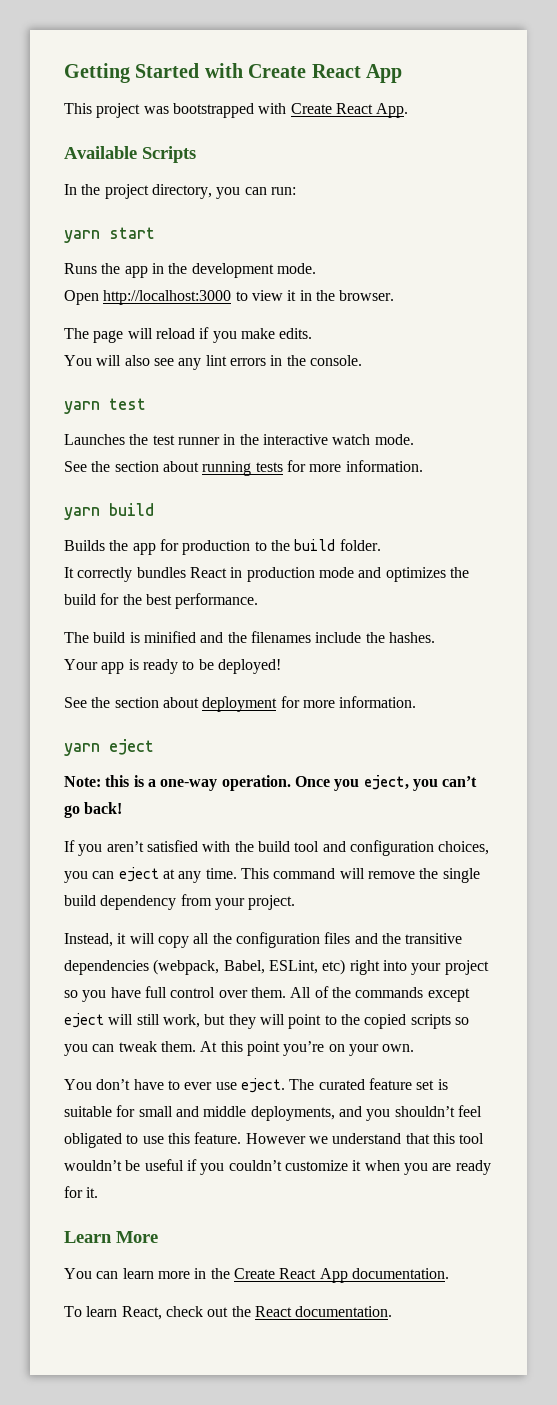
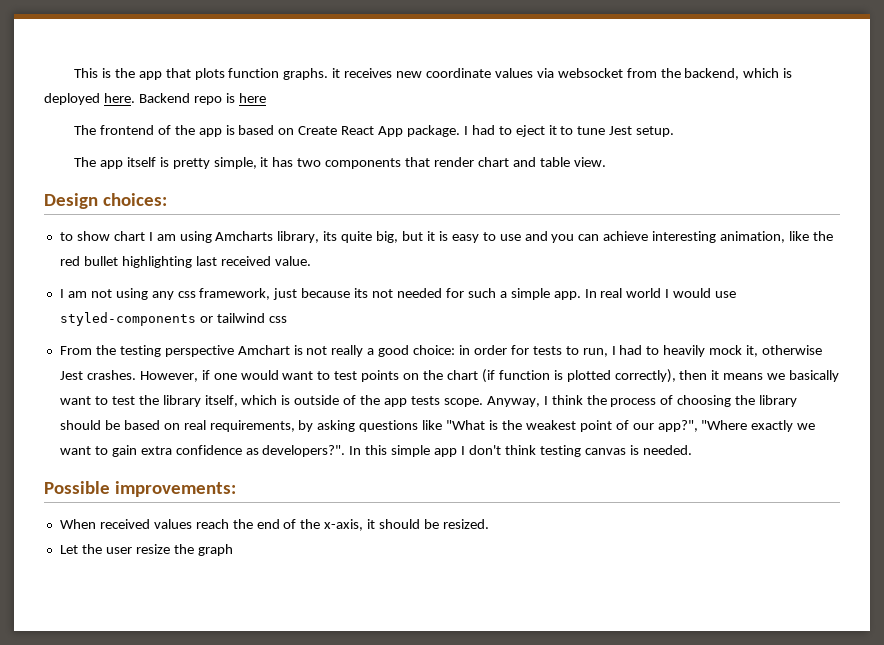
- Getting Started with Create React App
- This project was bootstrapped with Create React App.
- Available Scripts
- In the project directory, you can run:
- yarn start
- Runs the app in the development mode.
- Open http://localhost:3000 to view it in the browser.
- The page will reload if you make edits.
- You will also see any lint errors in the console.
- yarn test
- Launches the test runner in the interactive watch mode.
- See the section about running tests for more information.
- yarn build
- Builds the app for production to the build folder.
- It correctly bundles React in production mode and optimizes the build for the best performance.
- The build is minified and the filenames include the hashes.
- Your app is ready to be deployed!
- See the section about deployment for more information.
- yarn eject
- Note: this is a one-way operation. Once you eject, you can’t go back!
- If you aren’t satisfied with the build tool and configuration choices, you can eject at any time. This command will remove the single build dependency from your project.
- Instead, it will copy all the configuration files and the transitive dependencies (webpack, Babel, ESLint, etc) right into your project so you have full control over them. All of the commands except eject will still work, but they will point to the copied scripts so you can tweak them. At this point you’re on your own.
- You don’t have to ever use eject. The curated feature set is suitable for small and middle deployments, and you shouldn’t feel obligated to use this feature. However we understand that this tool wouldn’t be useful if you couldn’t customize it when you are ready for it.
- Learn More
- You can learn more in the Create React App documentation.
- To learn React, check out the React documentation.
+ This is the app that plots function graphs. it receives new coordinate values via websocket from the backend, which is deployed here. Backend repo is here
+ The frontend of the app is based on Create React App package. I had to eject it to tune Jest setup.
+ The app itself is pretty simple, it has two components that render chart and table view.
+ Design choices:
+ to show chart I am using Amcharts library, its quite big, but it is easy to use and you can achieve interesting animation, like the red bullet highlighting last received value.
+ I am not using any css framework, just because its not needed for such a simple app. In real world I would use styled-components or tailwind css
+ From the testing perspective Amchart is not really a good choice: in order for tests to run, I had to heavily mock it, otherwise Jest crashes. However, if one would want to test points on the chart (if function is plotted correctly), then it means we basically want to test the library itself, which is outside of the app tests scope. Anyway, I think the process of choosing the library should be based on real requirements, by asking questions like "What is the weakest point of our app?", "Where exactly we want to gain extra confidence as developers?". In this simple app I don't think testing canvas is needed.
+ Possible improvements:
+ When received values reach the end of the x-axis, it should be resized.
+ Let the user resize the graph

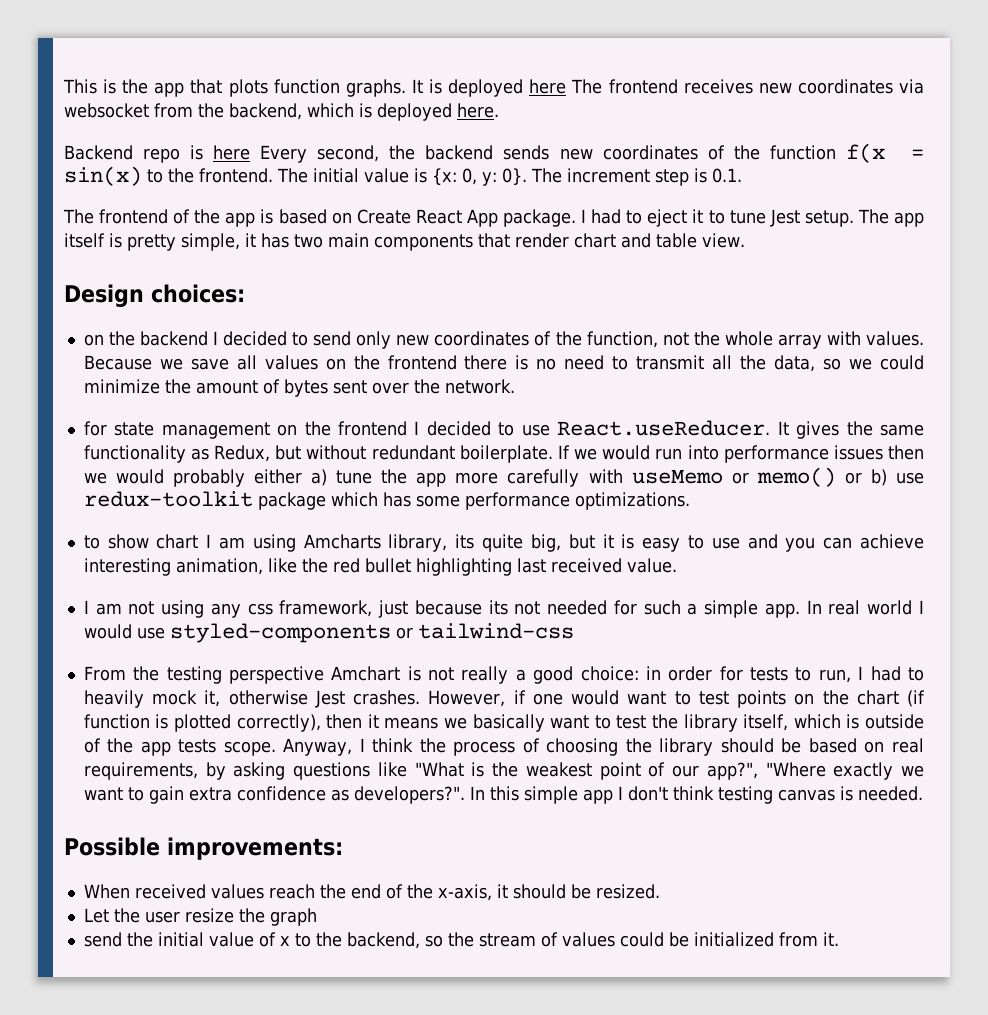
- This is the app that plots function graphs. it receives new coordinate values via websocket from the backend, which is deployed here. Backend repo is here
+ This is the app that plots function graphs. It is deployed here The frontend receives new coordinates via websocket from the backend, which is deployed here.
+ Backend repo is here Every second, the backend sends new coordinates of the function f(x = sin(x) to the frontend. The initial value is {x: 0, y: 0}. The increment step is 0.1.
- I had to eject it to tune Jest setup.
- The app itself is pretty simple, it has two components that render chart and table view.
+ I had to eject it to tune Jest setup. The app itself is pretty simple, it has two main components that render chart and table view.
+ on the backend I decided to send only new coordinates of the function, not the whole array with values. Because we save all values on the frontend there is no need to transmit all the data, so we could minimize the amount of bytes sent over the network.
+ for state management on the frontend I decided to use React.useReducer. It gives the same functionality as Redux, but without redundant boilerplate. If we would run into performance issues then we would probably either a) tune the app more carefully with useMemo or memo() or b) use redux-toolkit package which has some performance optimizations.
- In real world I would use styled-components or tailwind css
+ In real world I would use styled-components or tailwind-css
+ send the initial value of x to the backend, so the stream of values could be initialized from it.

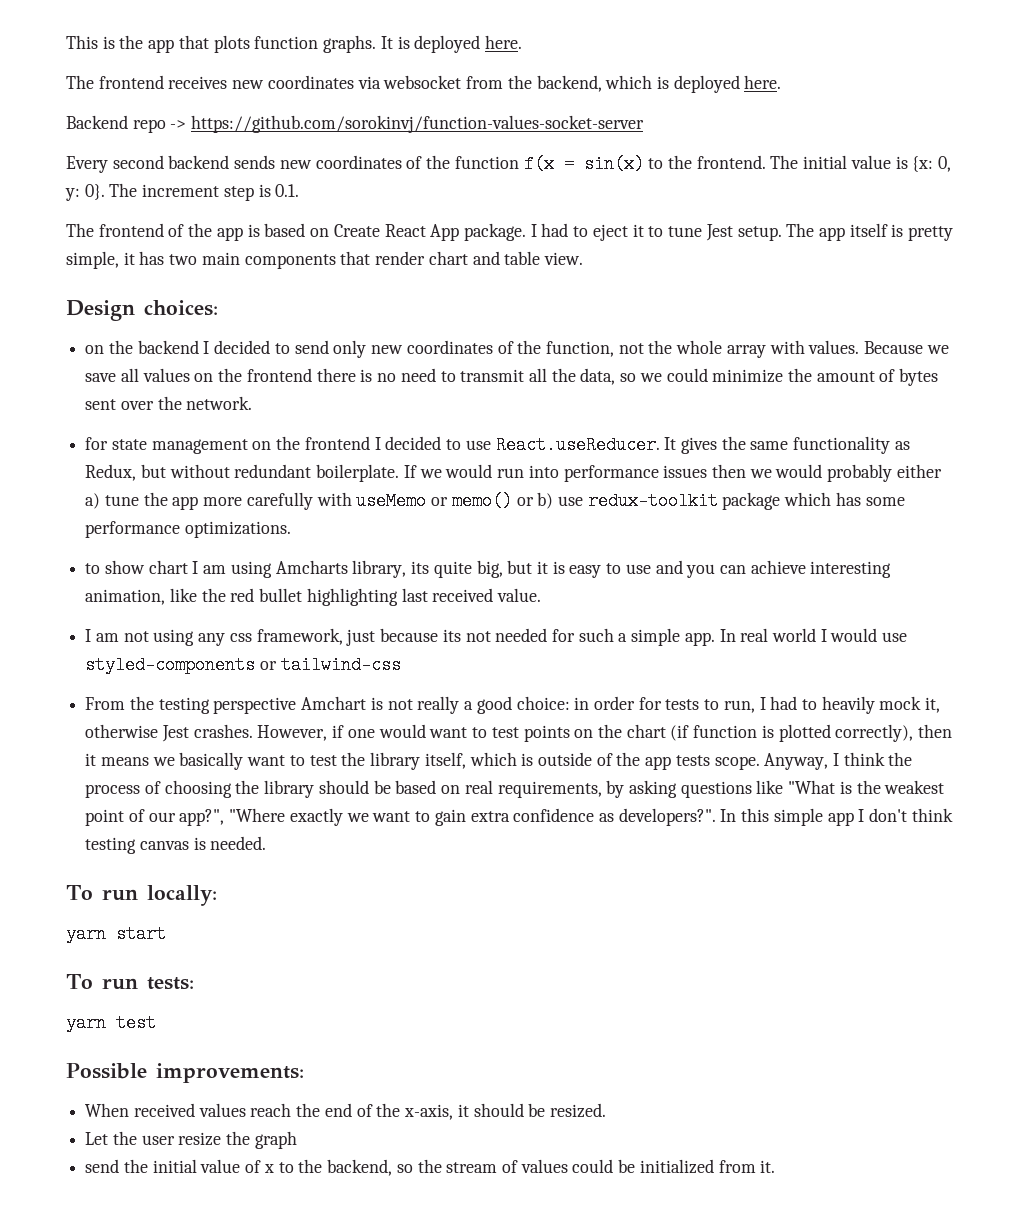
- It is deployed here The frontend receives new coordinates via websocket from the backend, which is deployed here.
+ It is deployed here.
+ The frontend receives new coordinates via websocket from the backend, which is deployed here.
- Backend repo is here Every second, the backend sends new coordinates of the function f(x = sin(x) to the frontend.
+ Backend repo -> https://github.com/sorokinvj/function-values-socket-server
+ Every second backend sends new coordinates of the function f(x = sin(x) to the frontend.
+ To run locally:
+ yarn start
+ To run tests:
+ yarn test

